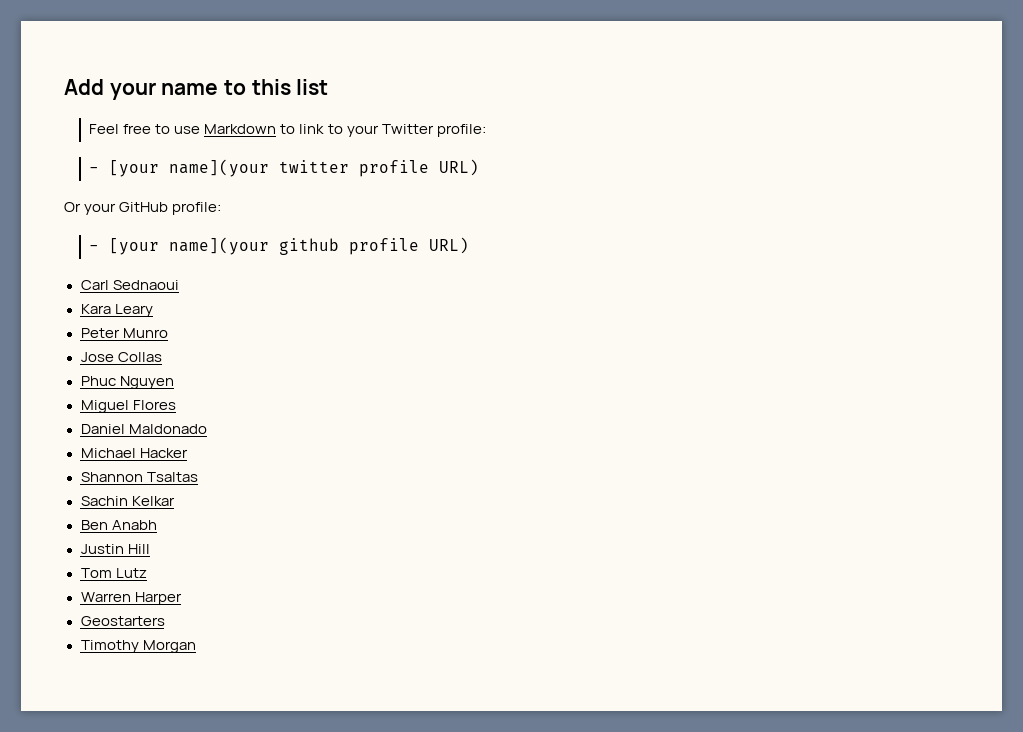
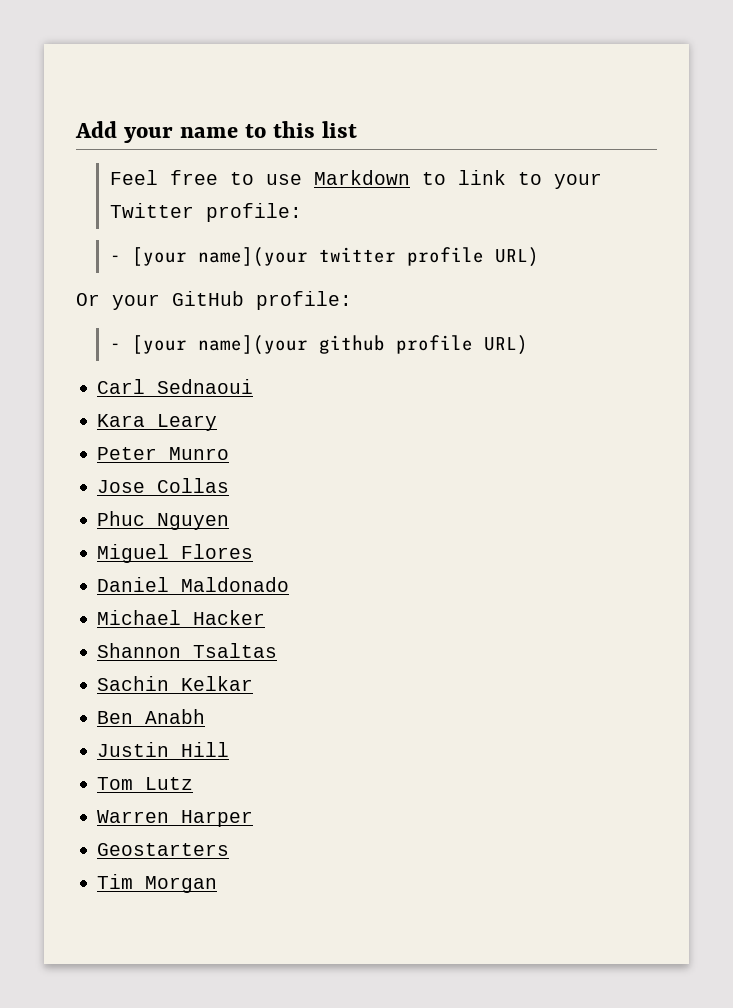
- Timothy Morgan
+ Tim Morgan

